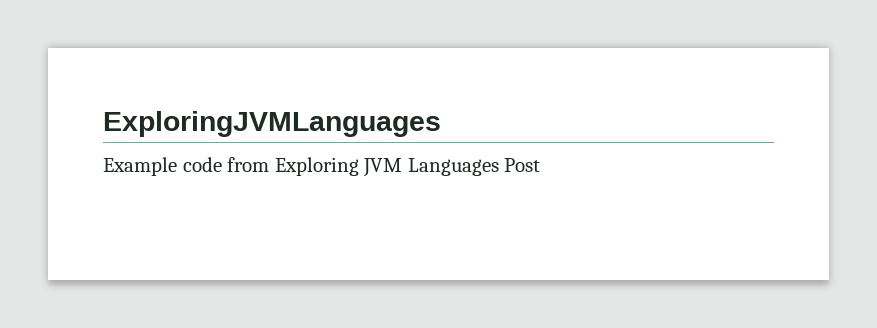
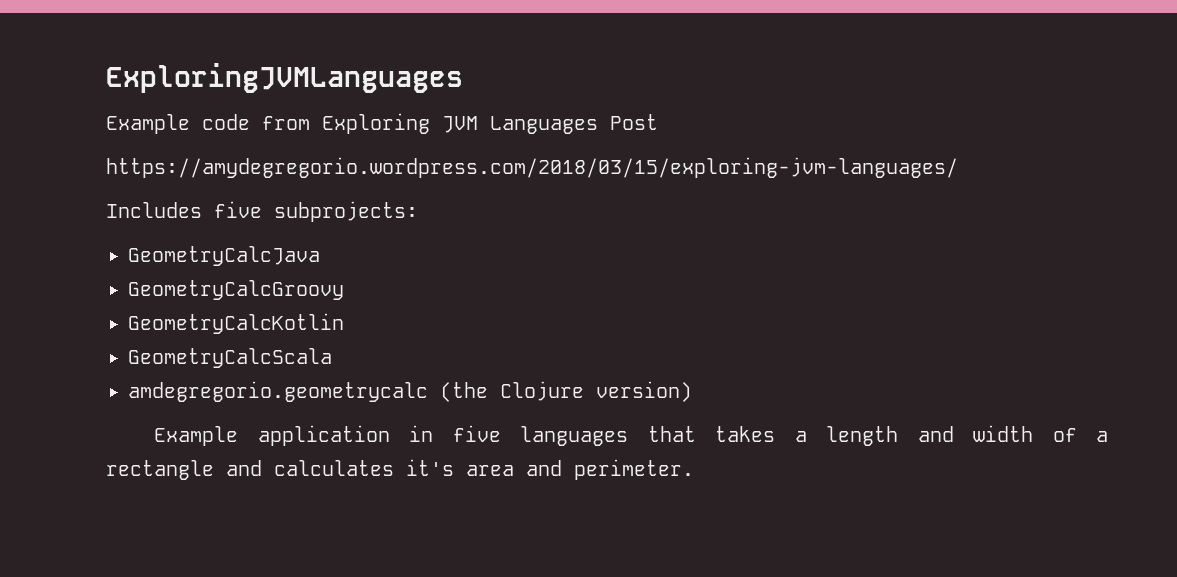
+ https://amydegregorio.wordpress.com/2018/03/15/exploring-jvm-languages/
+ Includes five subprojects:
+ GeometryCalcJava
+ GeometryCalcGroovy
+ GeometryCalcKotlin
+ GeometryCalcScala
+ amdegregorio.geometrycalc (the Clojure version)
+ Example application in five languages that takes a length and width of a rectangle and calculates it's area and perimeter.

